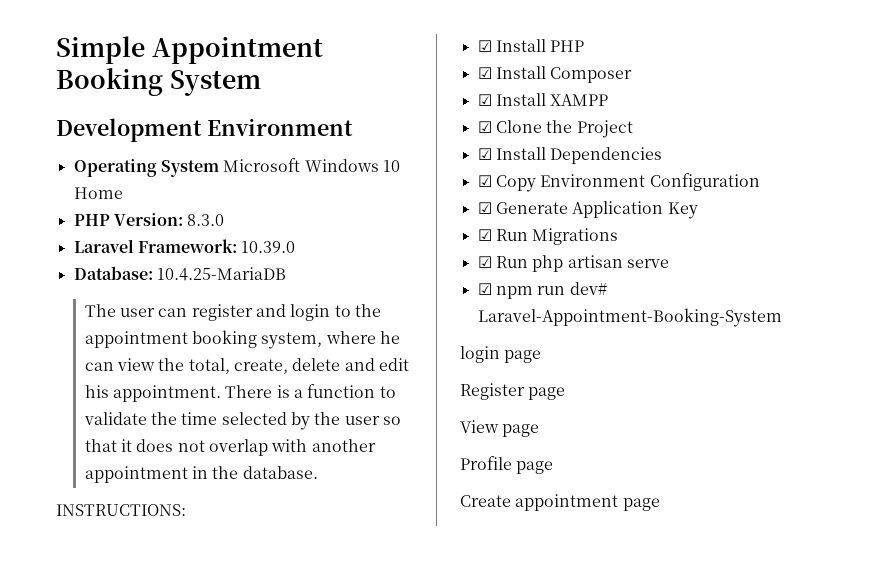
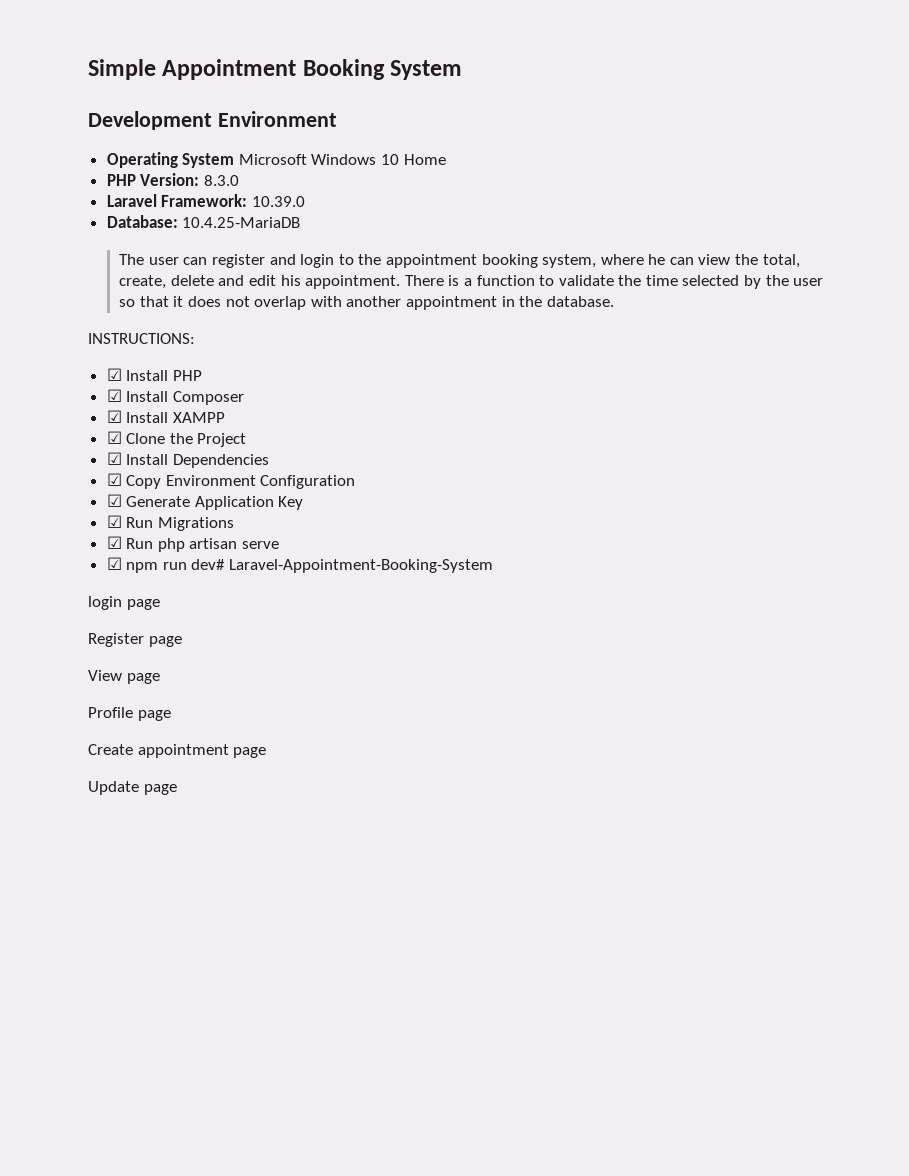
+ Update page

